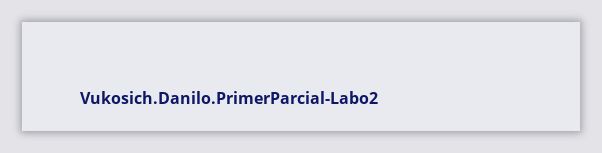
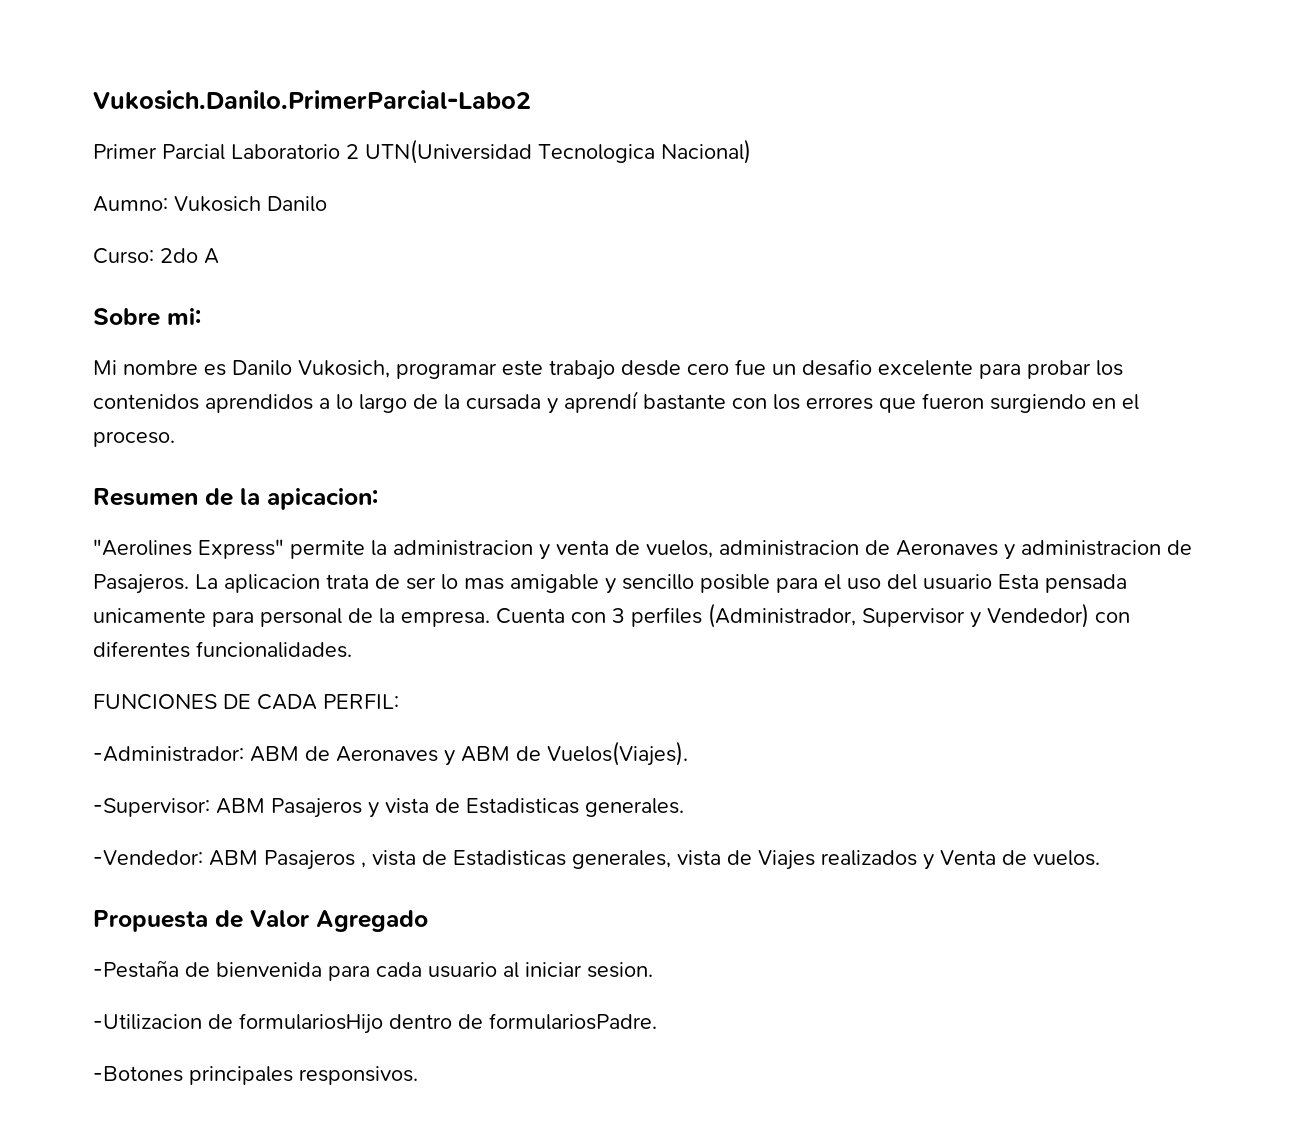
+ Primer Parcial Laboratorio 2 UTN(Universidad Tecnologica Nacional)
+ Aumno: Vukosich Danilo
+ Curso: 2do A
+ Sobre mi:
+ Mi nombre es Danilo Vukosich, programar este trabajo desde cero fue un desafio excelente para probar los contenidos aprendidos a lo largo de la cursada y aprendí bastante con los errores que fueron surgiendo en el proceso.
+ Resumen de la apicacion:
+ "Aerolines Express" permite la administracion y venta de vuelos, administracion de Aeronaves y administracion de Pasajeros. La aplicacion trata de ser lo mas amigable y sencillo posible para el uso del usuario Esta pensada unicamente para personal de la empresa. Cuenta con 3 perfiles (Administrador, Supervisor y Vendedor) con diferentes funcionalidades.
+ FUNCIONES DE CADA PERFIL:
+ -Administrador: ABM de Aeronaves y ABM de Vuelos(Viajes).
+ -Supervisor: ABM Pasajeros y vista de Estadisticas generales.
+ -Vendedor: ABM Pasajeros , vista de Estadisticas generales, vista de Viajes realizados y Venta de vuelos.
+ Propuesta de Valor Agregado
+ -Pestaña de bienvenida para cada usuario al iniciar sesion.
+ -Utilizacion de formulariosHijo dentro de formulariosPadre.
+ -Botones principales responsivos.

